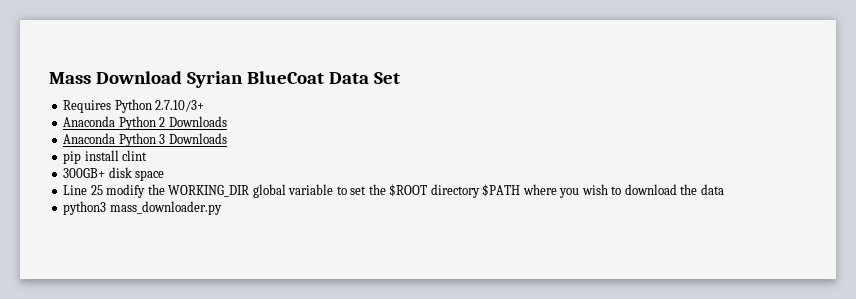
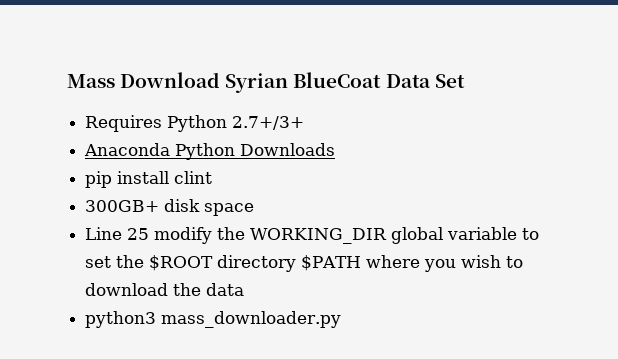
- Requires Python 2.7.10/3+
- Anaconda Python 2 Downloads
- Anaconda Python 3 Downloads
+ Requires Python 2.7+/3+
+ Anaconda Python Downloads

